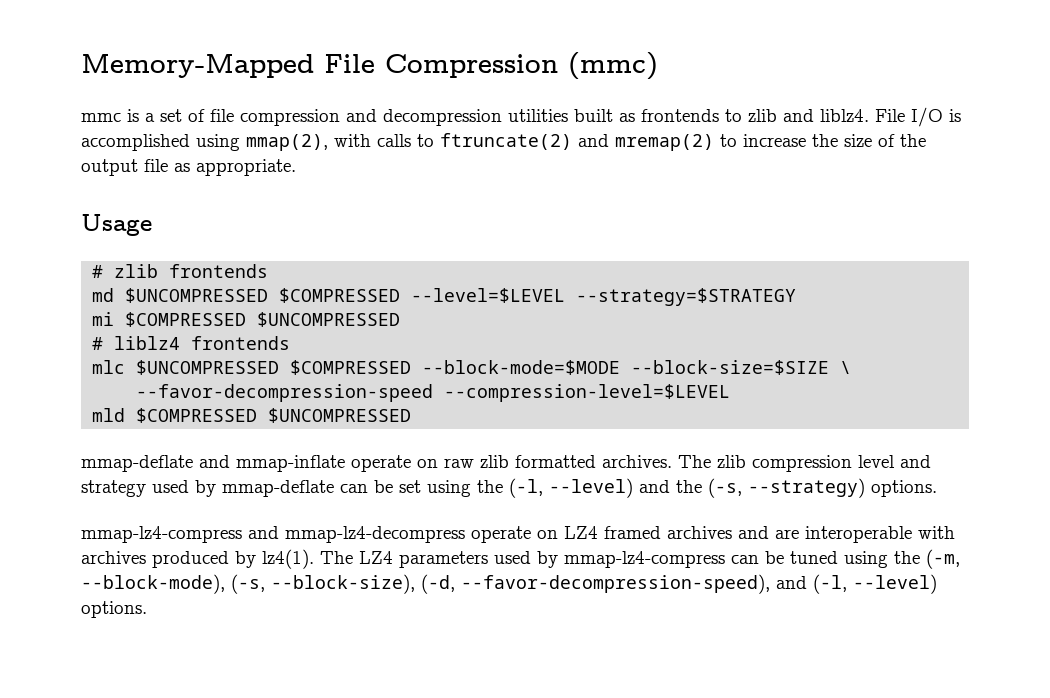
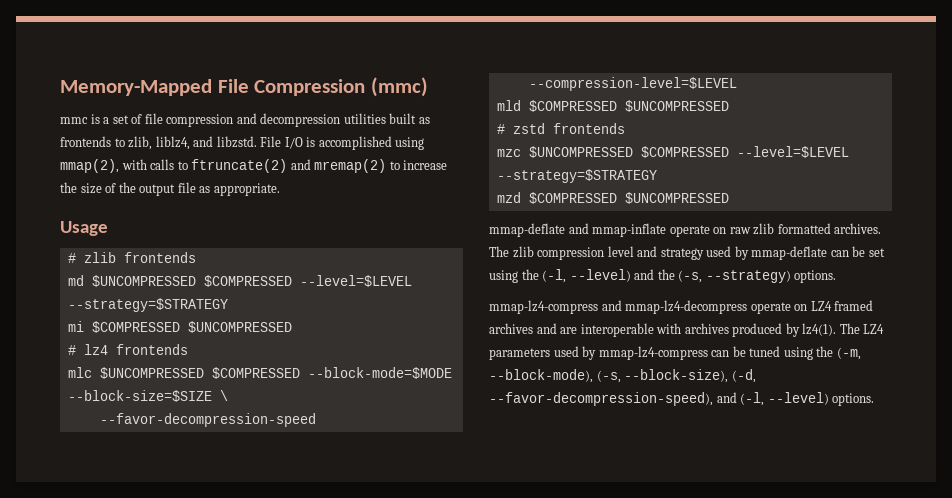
- mmc is a set of file compression and decompression utilities built as frontends to zlib and liblz4.
+ mmc is a set of file compression and decompression utilities built as frontends to zlib, liblz4, and libzstd.
- # liblz4 frontends
+ # lz4 frontends
+ # zstd frontends
+ mzc $UNCOMPRESSED $COMPRESSED --level=$LEVEL --strategy=$STRATEGY
+ mzd $COMPRESSED $UNCOMPRESSED

